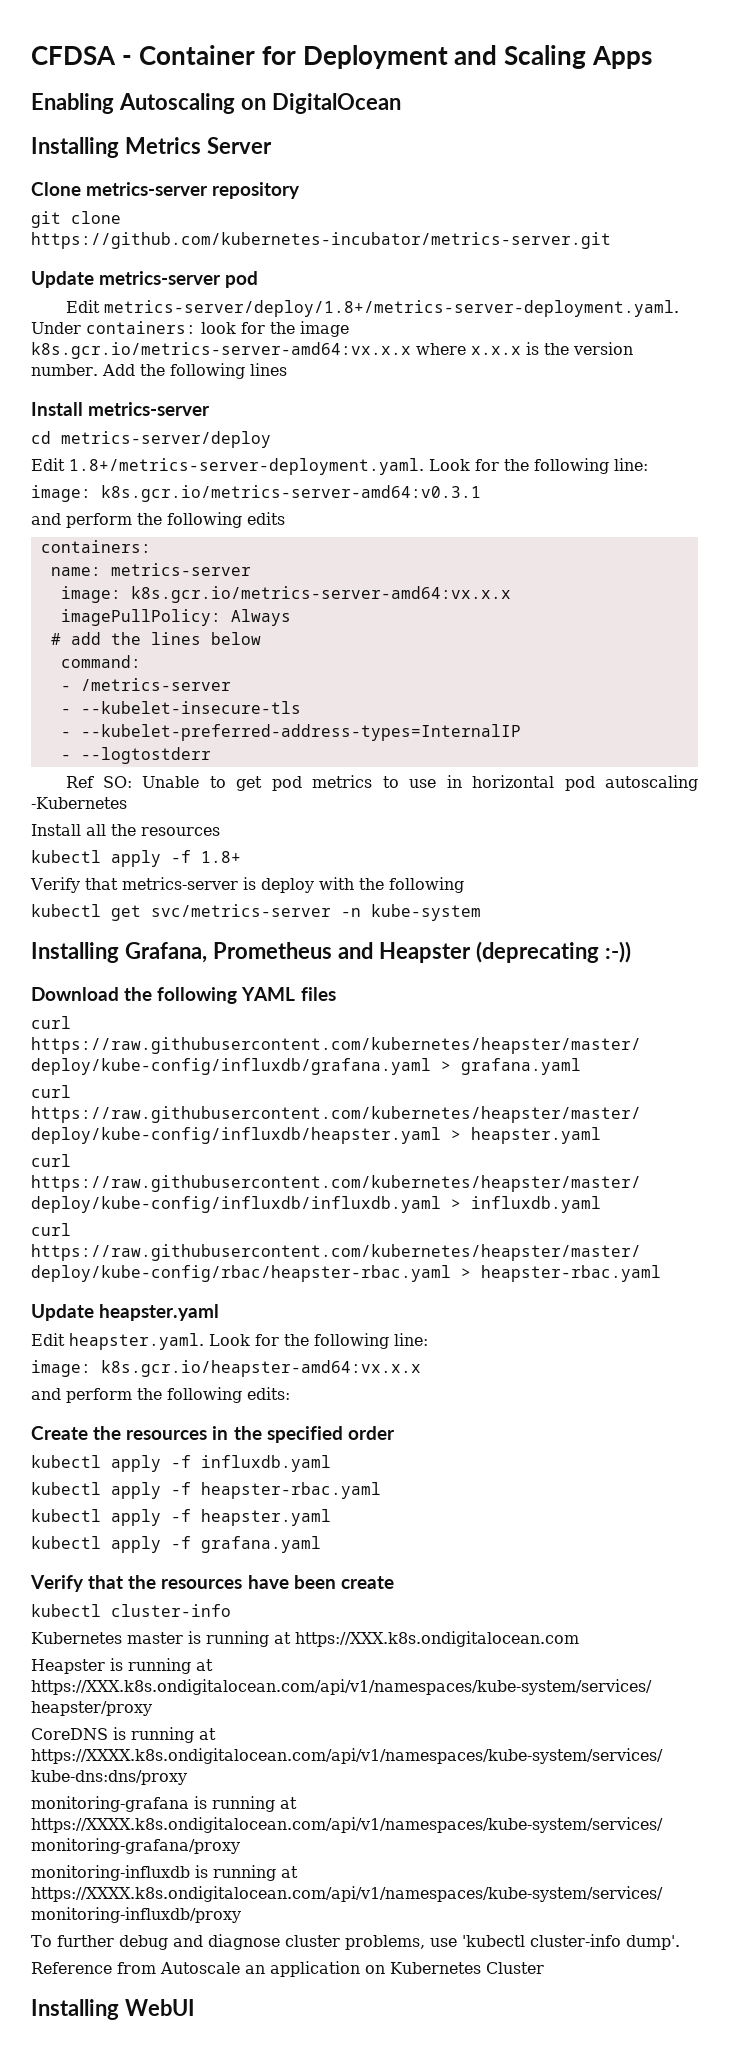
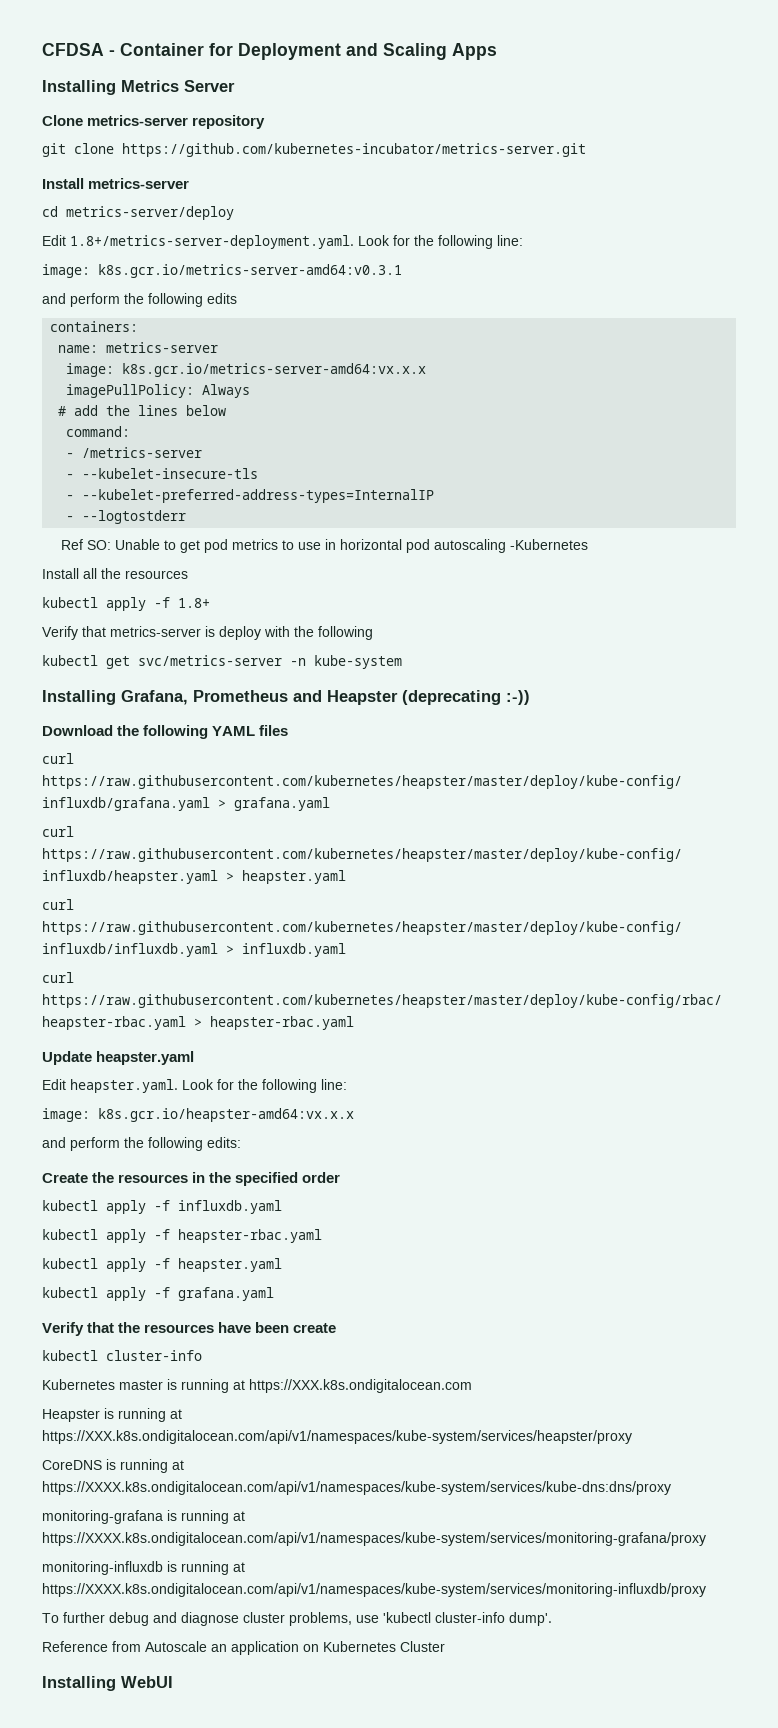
- Enabling Autoscaling on DigitalOcean
- Update metrics-server pod
- Edit metrics-server/deploy/1.8+/metrics-server-deployment.yaml. Under containers: look for the image k8s.gcr.io/metrics-server-amd64:vx.x.x where x.x.x is the version number. Add the following lines

